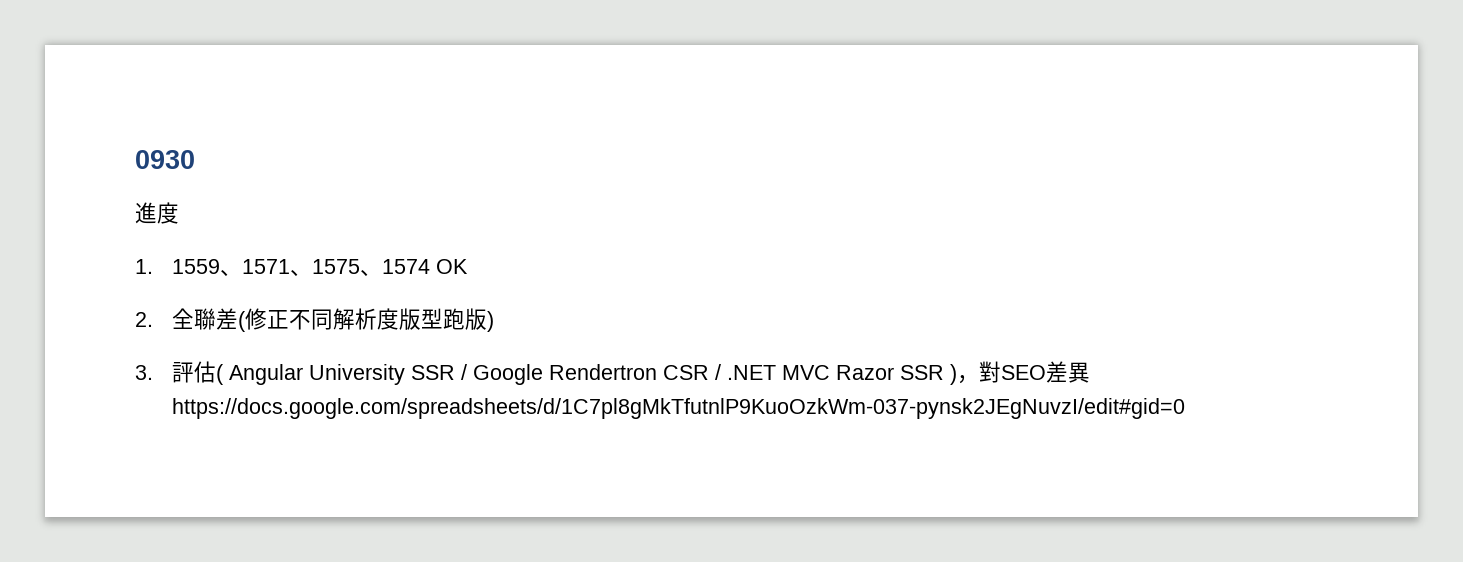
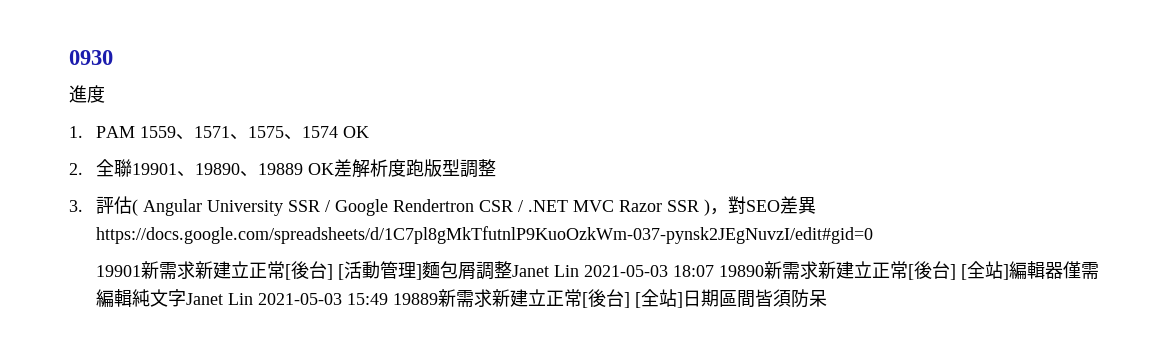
- 1. 1559、1571、1575、1574 OK
+ 1. PAM 1559、1571、1575、1574 OK
- 2.全聯差(修正不同解析度版型跑版)
+ 2.全聯19901、19890、19889 OK差解析度跑版型調整
+ 19901新需求新建立正常[後台] [活動管理]麵包屑調整Janet Lin 2021-05-03 18:07 19890新需求新建立正常[後台] [全站]編輯器僅需編輯純文字Janet Lin 2021-05-03 15:49 19889新需求新建立正常[後台] [全站]日期區間皆須防呆

